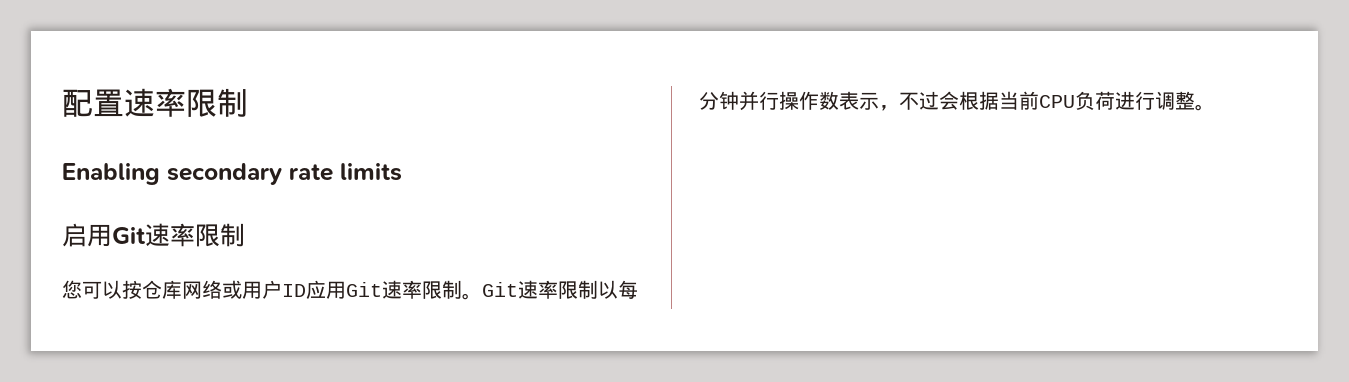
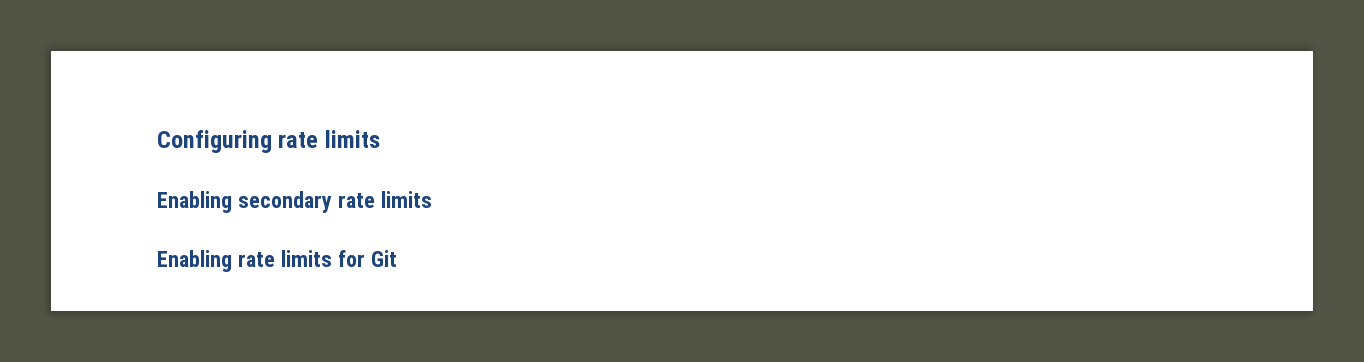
- 配置速率限制
+ Configuring rate limits
- 启用Git速率限制
- 您可以按仓库网络或用户ID应用Git速率限制。Git速率限制以每分钟并行操作数表示，不过会根据当前CPU负荷进行调整。
+ Enabling rate limits for Git

